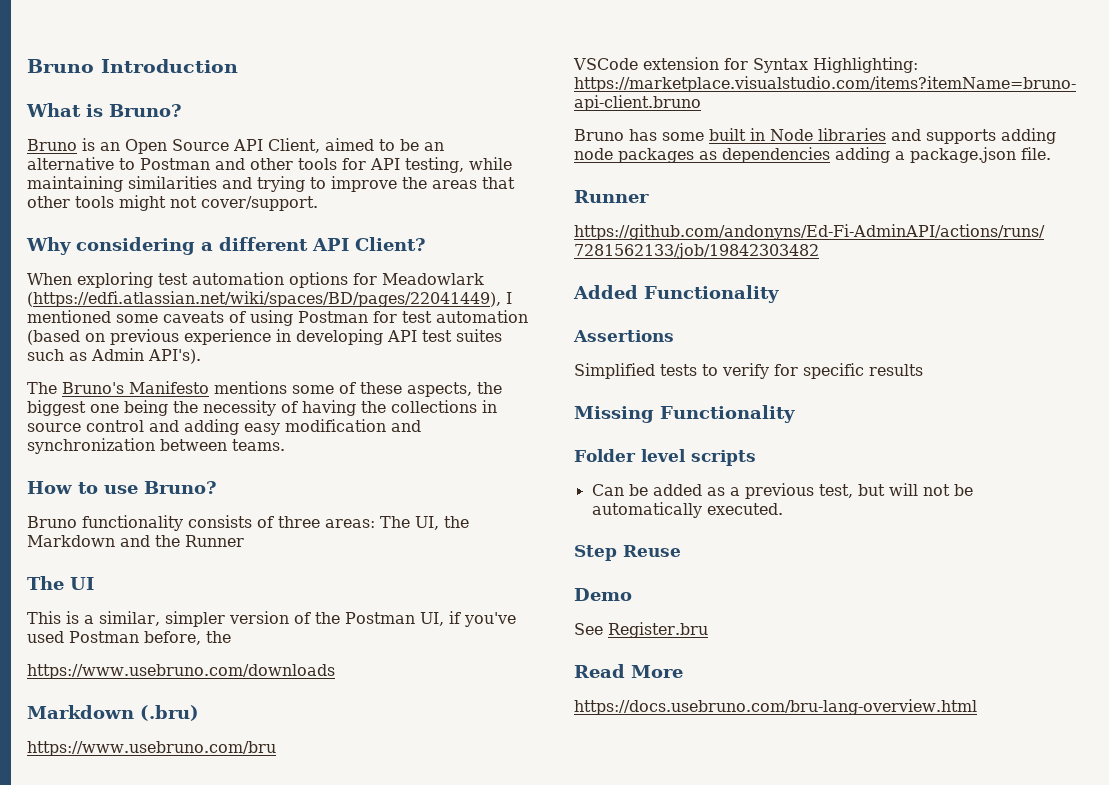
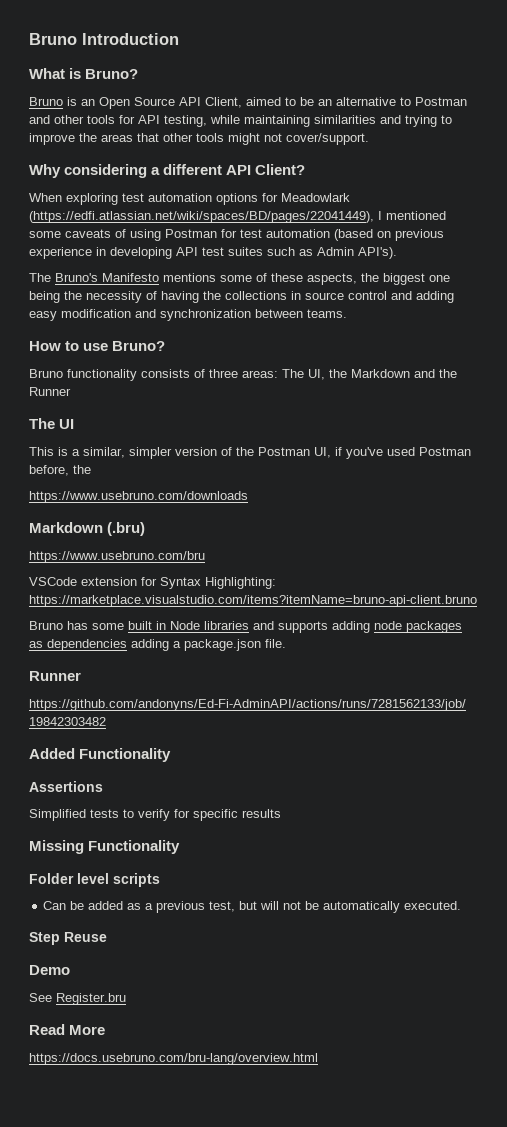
- https://docs.usebruno.com/bru-lang-overview.html
+ https://docs.usebruno.com/bru-lang/overview.html

